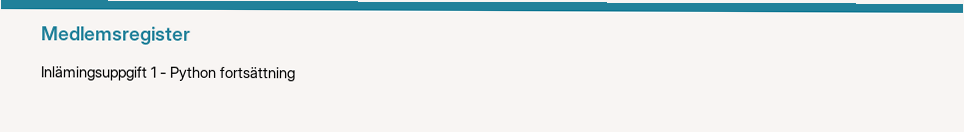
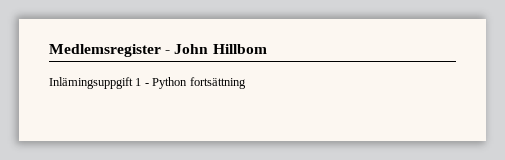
- Medlemsregister
+ Medlemsregister - John Hillbom

